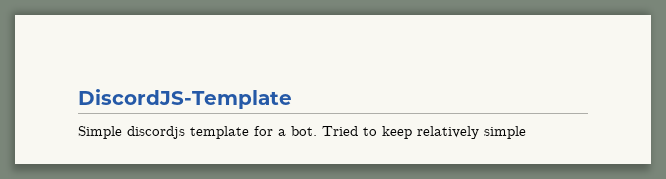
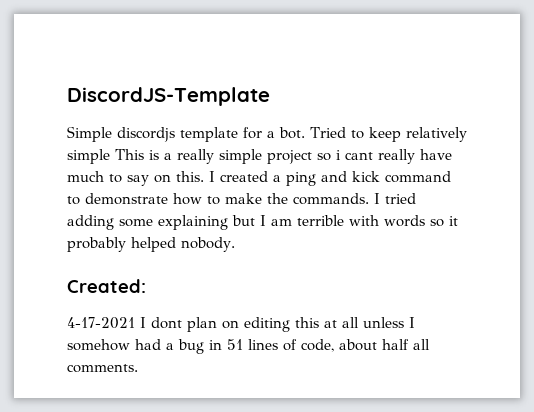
- Tried to keep relatively simple
+ Tried to keep relatively simple This is a really simple project so i cant really have much to say on this. I created a ping and kick command to demonstrate how to make the commands. I tried adding some explaining but I am terrible with words so it probably helped nobody.
+ Created:
+ 4-17-2021 I dont plan on editing this at all unless I somehow had a bug in 51 lines of code, about half all comments.

